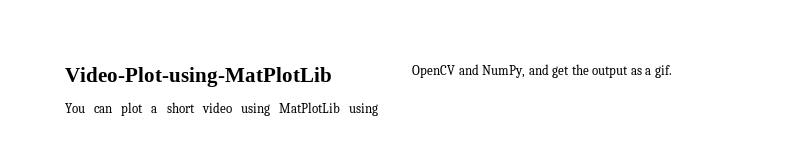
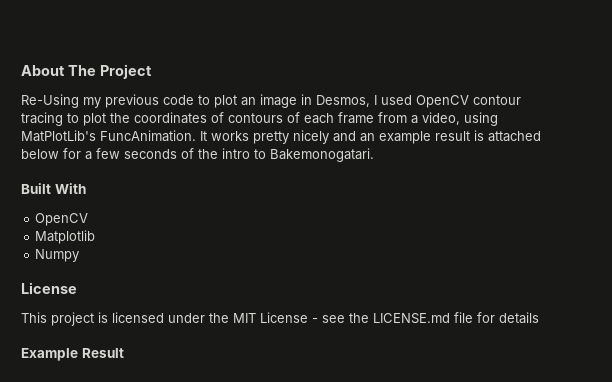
- Video-Plot-using-MatPlotLib
- You can plot a short video using MatPlotLib using OpenCV and NumPy, and get the output as a gif.
+ About The Project
+ Re-Using my previous code to plot an image in Desmos, I used OpenCV contour tracing to plot the coordinates of contours of each frame from a video, using MatPlotLib's FuncAnimation. It works pretty nicely and an example result is attached below for a few seconds of the intro to Bakemonogatari.
+ Built With
+ OpenCV
+ Matplotlib
+ Numpy
+ License
+ This project is licensed under the MIT License - see the LICENSE.md file for details
+ Example Result

